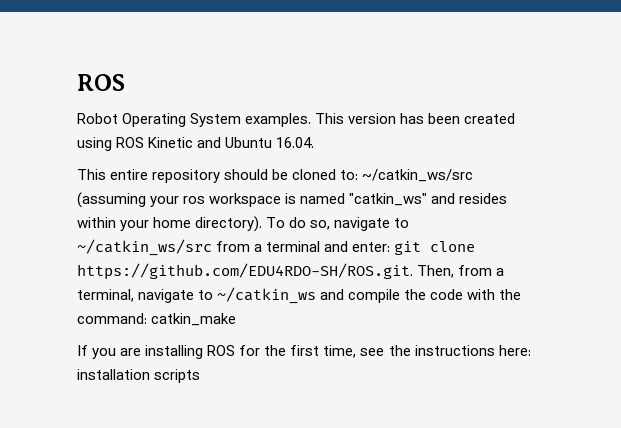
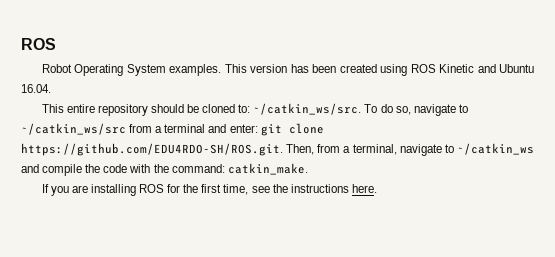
- This entire repository should be cloned to: ~/catkin_ws/src (assuming your ros workspace is named "catkin_ws" and resides within your home directory).
+ This entire repository should be cloned to: ~/catkin_ws/src.
- To do so, navigate to ~/catkin_ws/src from a terminal and enter: git clone https://github.com/EDU4RDO-SH/ROS.git. Then, from a terminal, navigate to ~/catkin_ws and compile the code with the command: catkin_make
+ To do so, navigate to ~/catkin_ws/src from a terminal and enter: git clone https://github.com/EDU4RDO-SH/ROS.git. Then, from a terminal, navigate to ~/catkin_ws and compile the code with the command: catkin_make.
- If you are installing ROS for the first time, see the instructions here: installation scripts
+ If you are installing ROS for the first time, see the instructions here.

